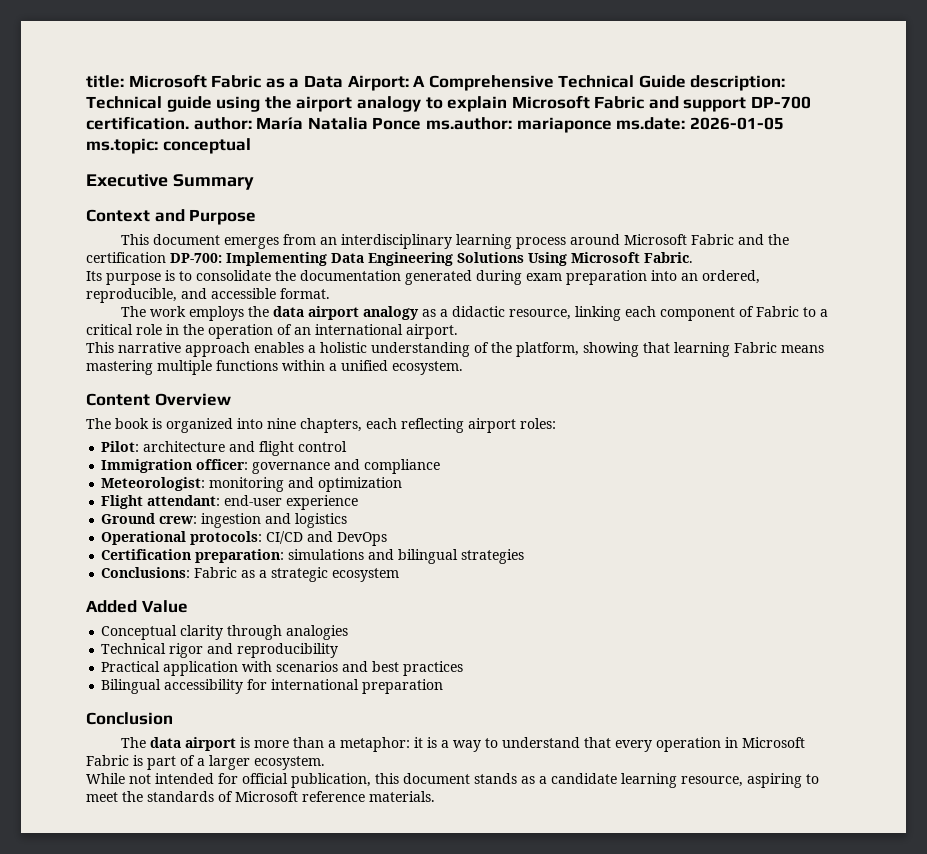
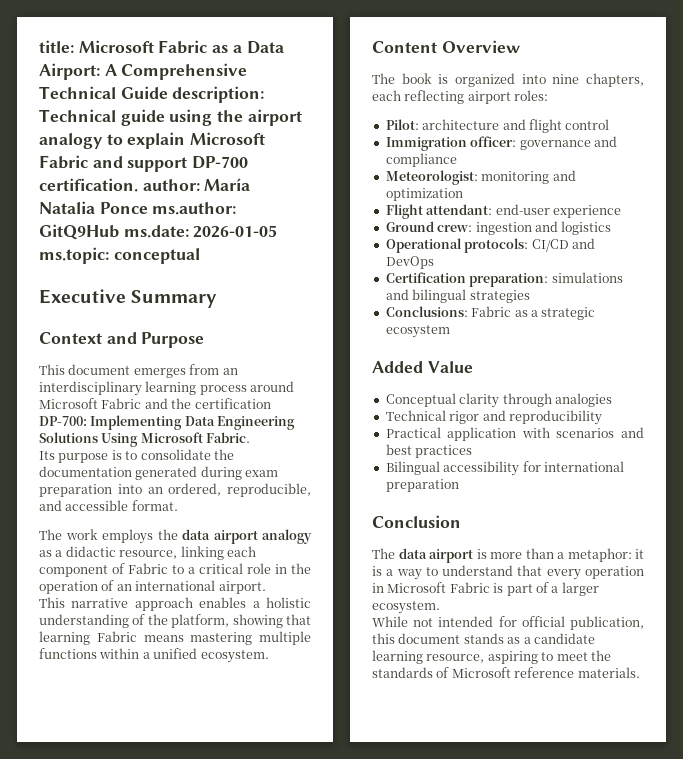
- title: Microsoft Fabric as a Data Airport: A Comprehensive Technical Guide description: Technical guide using the airport analogy to explain Microsoft Fabric and support DP-700 certification. author: María Natalia Ponce ms.author: mariaponce ms.date: 2026-01-05 ms.topic: conceptual
+ title: Microsoft Fabric as a Data Airport: A Comprehensive Technical Guide description: Technical guide using the airport analogy to explain Microsoft Fabric and support DP-700 certification. author: María Natalia Ponce ms.author: GitQ9Hub ms.date: 2026-01-05 ms.topic: conceptual

